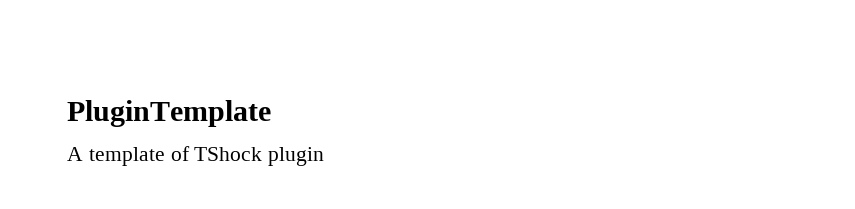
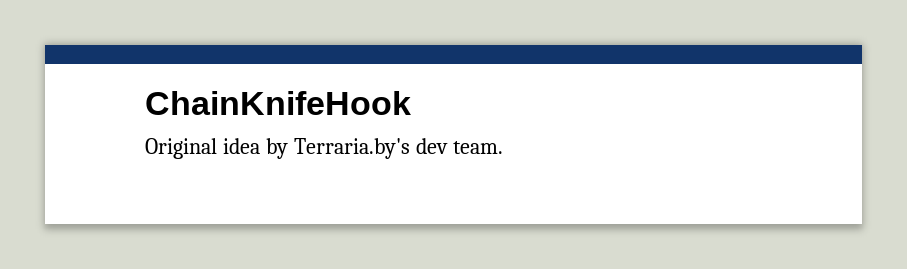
- PluginTemplate
- A template of TShock plugin
+ ChainKnifeHook
+ Original idea by Terraria.by's dev team.

